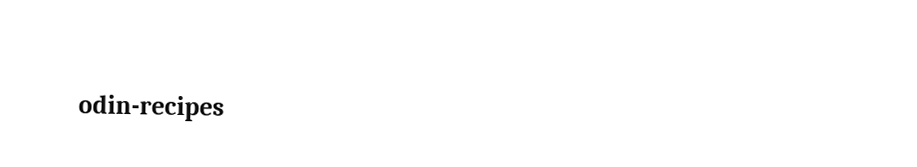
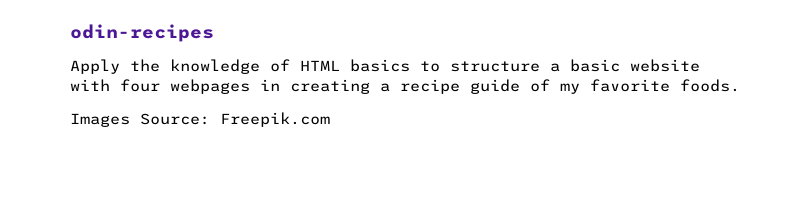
+ Apply the knowledge of HTML basics to structure a basic website with four webpages in creating a recipe guide of my favorite foods.
+ Images Source: Freepik.com

